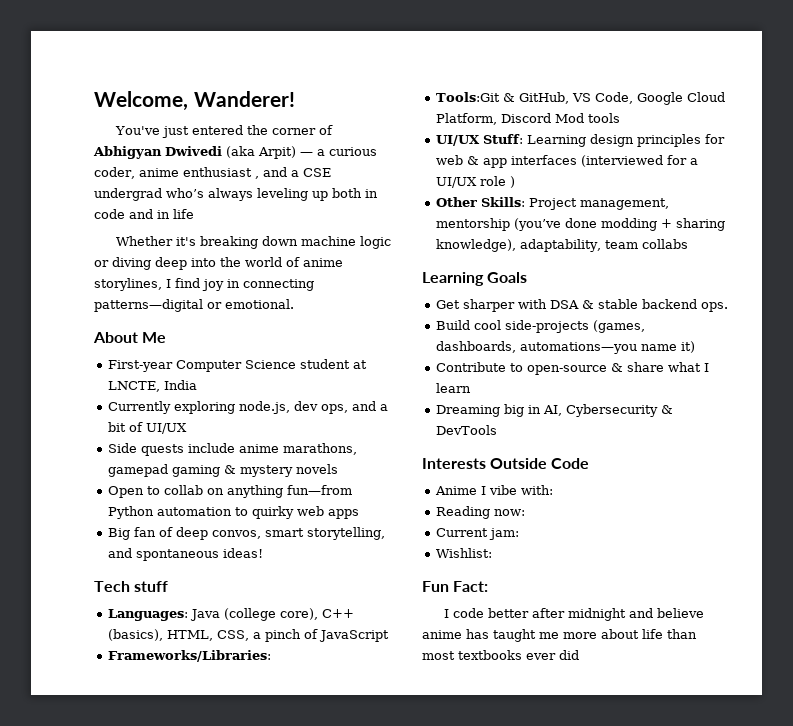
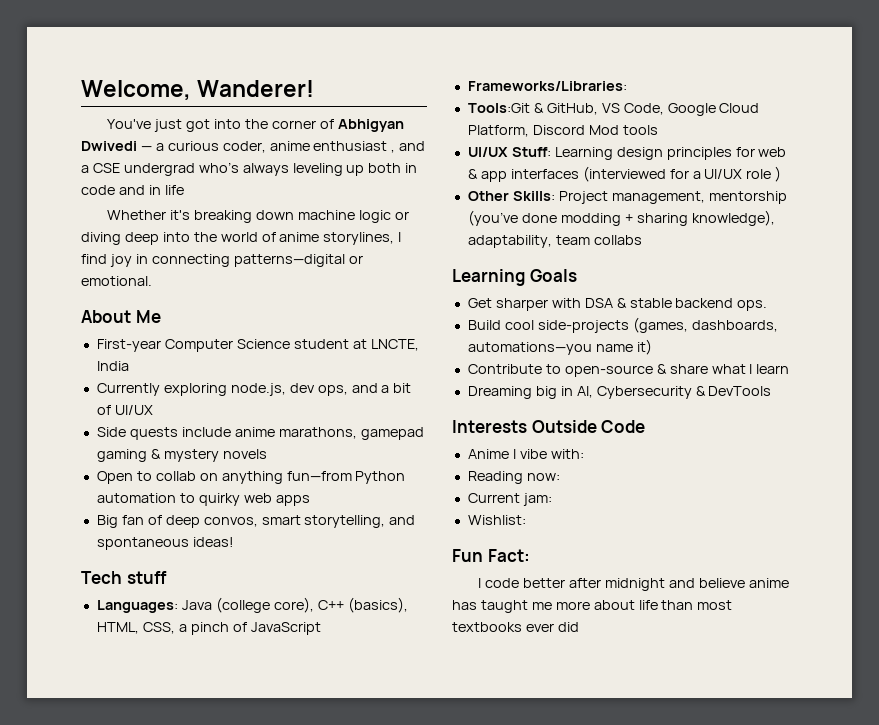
- You've just entered the corner of Abhigyan Dwivedi (aka Arpit) — a curious coder, anime enthusiast , and a CSE undergrad who’s always leveling up both in code and in life
+ You've just got into the corner of Abhigyan Dwivedi — a curious coder, anime enthusiast , and a CSE undergrad who’s always leveling up both in code and in life

